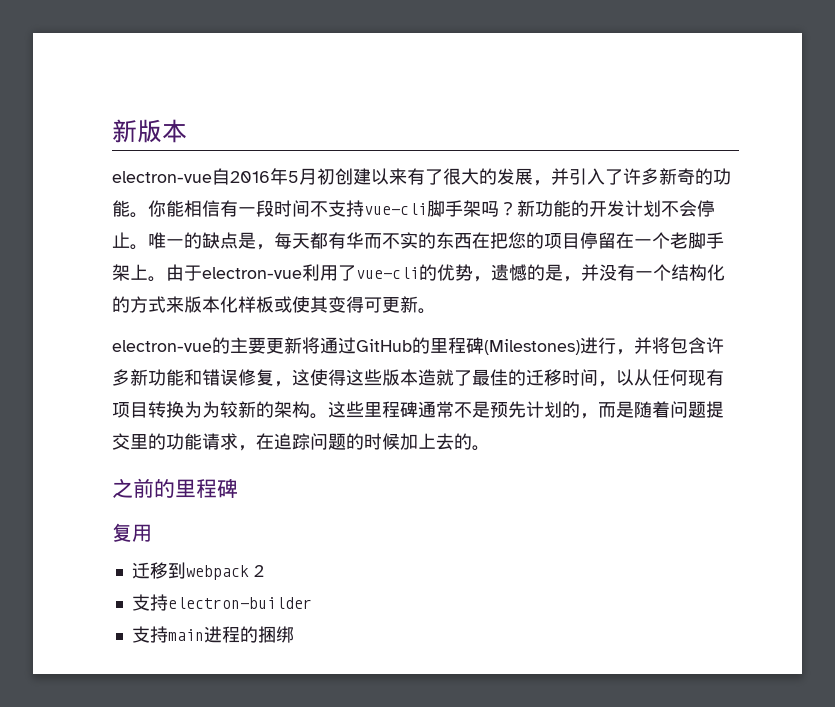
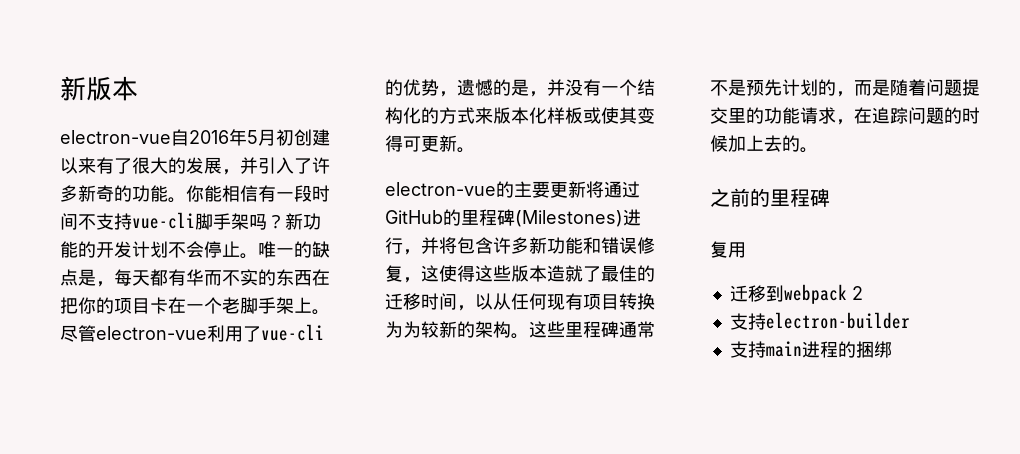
- 唯一的缺点是，每天都有华而不实的东西在把您的项目停留在一个老脚手架上。
+ 唯一的缺点是，每天都有华而不实的东西在把你的项目卡在一个老脚手架上。
- 由于electron-vue利用了vue-cli的优势，遗憾的是，并没有一个结构化的方式来版本化样板或使其变得可更新。
+ 尽管electron-vue利用了vue-cli的优势，遗憾的是，并没有一个结构化的方式来版本化样板或使其变得可更新。

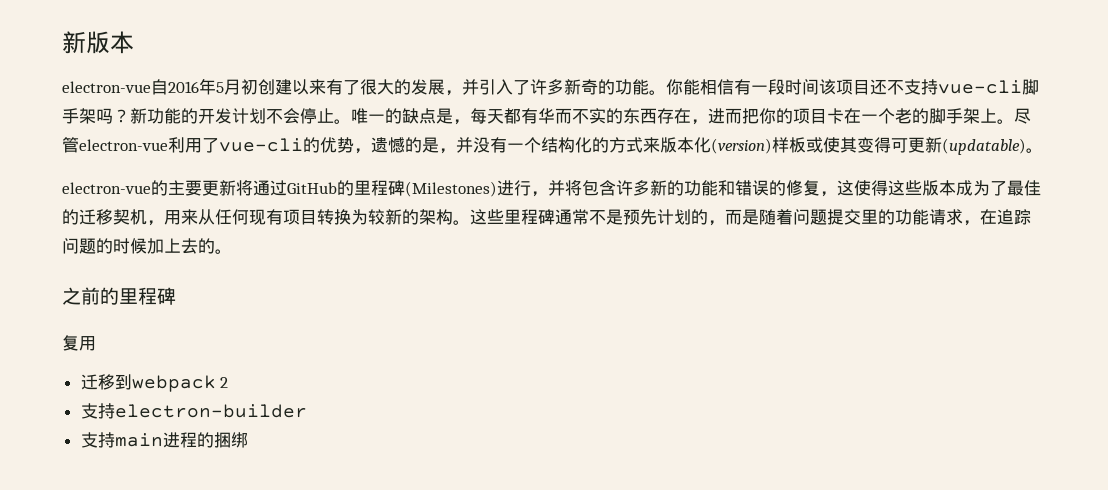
- 你能相信有一段时间不支持vue-cli脚手架吗？
+ 你能相信有一段时间该项目还不支持vue-cli脚手架吗？
- 唯一的缺点是，每天都有华而不实的东西在把你的项目卡在一个老脚手架上。
+ 唯一的缺点是，每天都有华而不实的东西存在，进而把你的项目卡在一个老的脚手架上。
- 尽管electron-vue利用了vue-cli的优势，遗憾的是，并没有一个结构化的方式来版本化样板或使其变得可更新。
+ 尽管electron-vue利用了vue-cli的优势，遗憾的是，并没有一个结构化的方式来版本化(version)样板或使其变得可更新(updatable)。
- electron-vue的主要更新将通过GitHub的里程碑(Milestones)进行，并将包含许多新功能和错误修复，这使得这些版本造就了最佳的迁移时间，以从任何现有项目转换为为较新的架构。
+ electron-vue的主要更新将通过GitHub的里程碑(Milestones)进行，并将包含许多新的功能和错误的修复，这使得这些版本成为了最佳的迁移契机，用来从任何现有项目转换为较新的架构。

